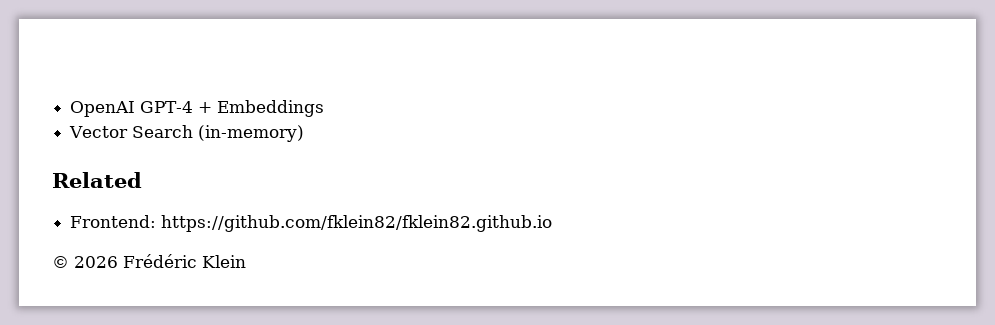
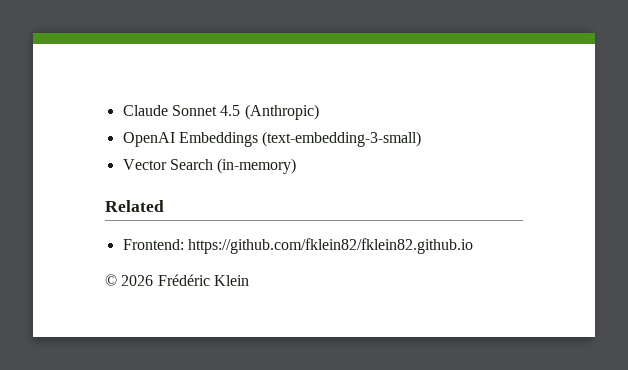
- OpenAI GPT-4 + Embeddings
+ Claude Sonnet 4.5 (Anthropic)
+ OpenAI Embeddings (text-embedding-3-small)

